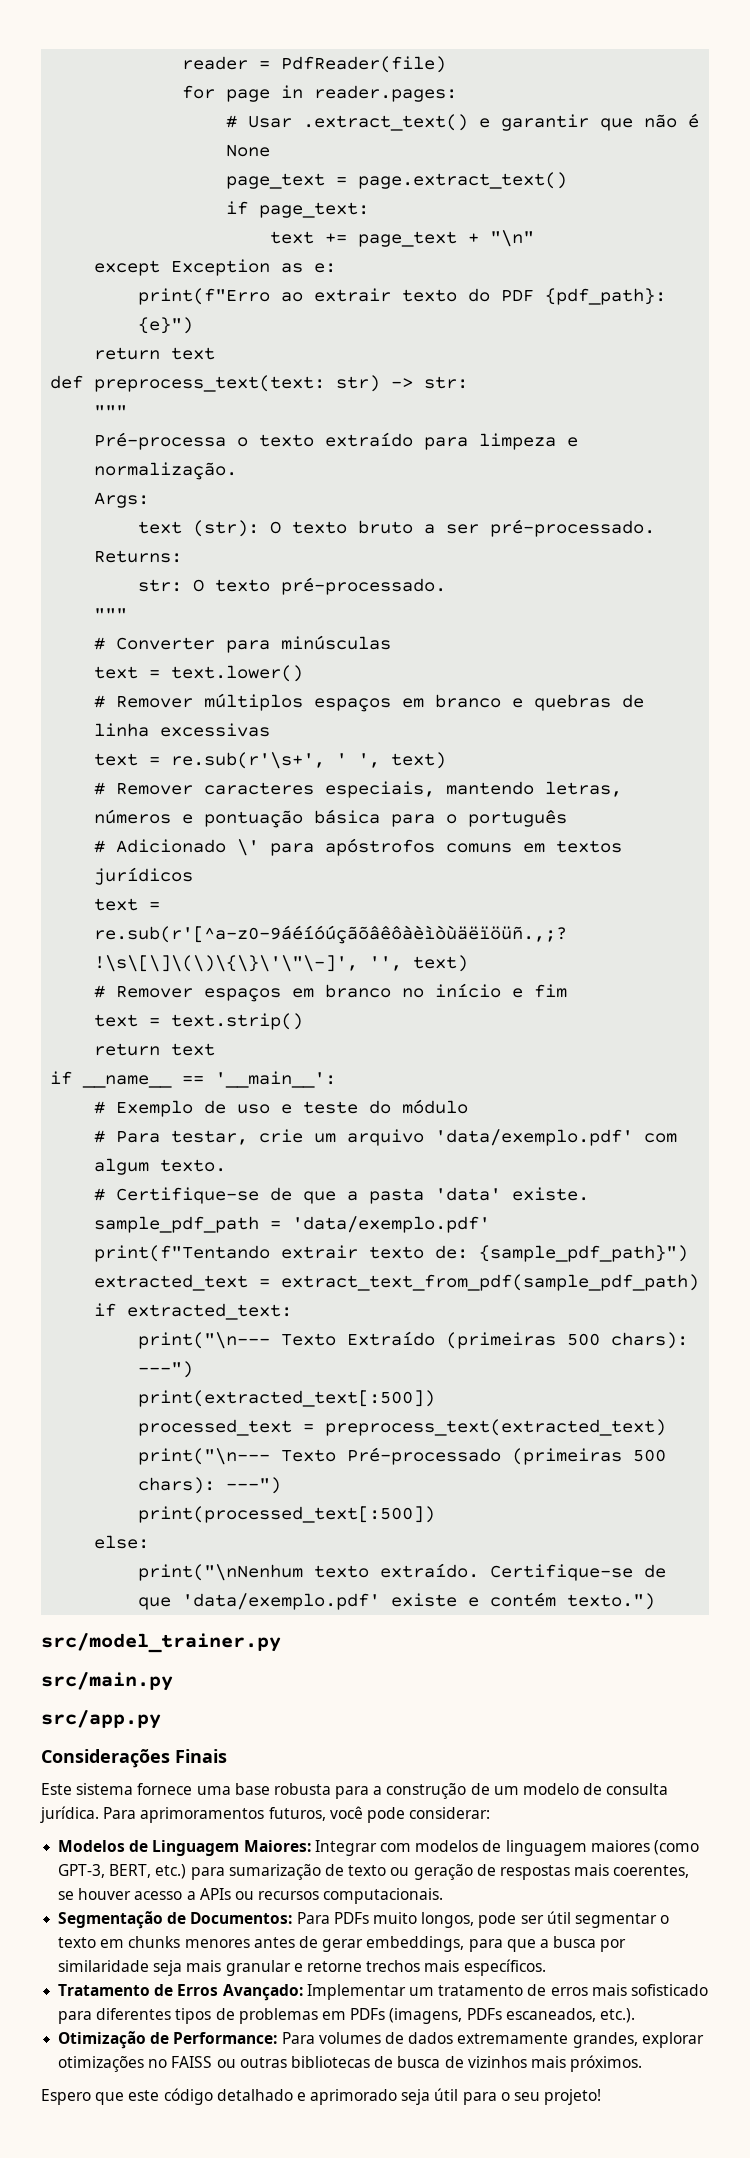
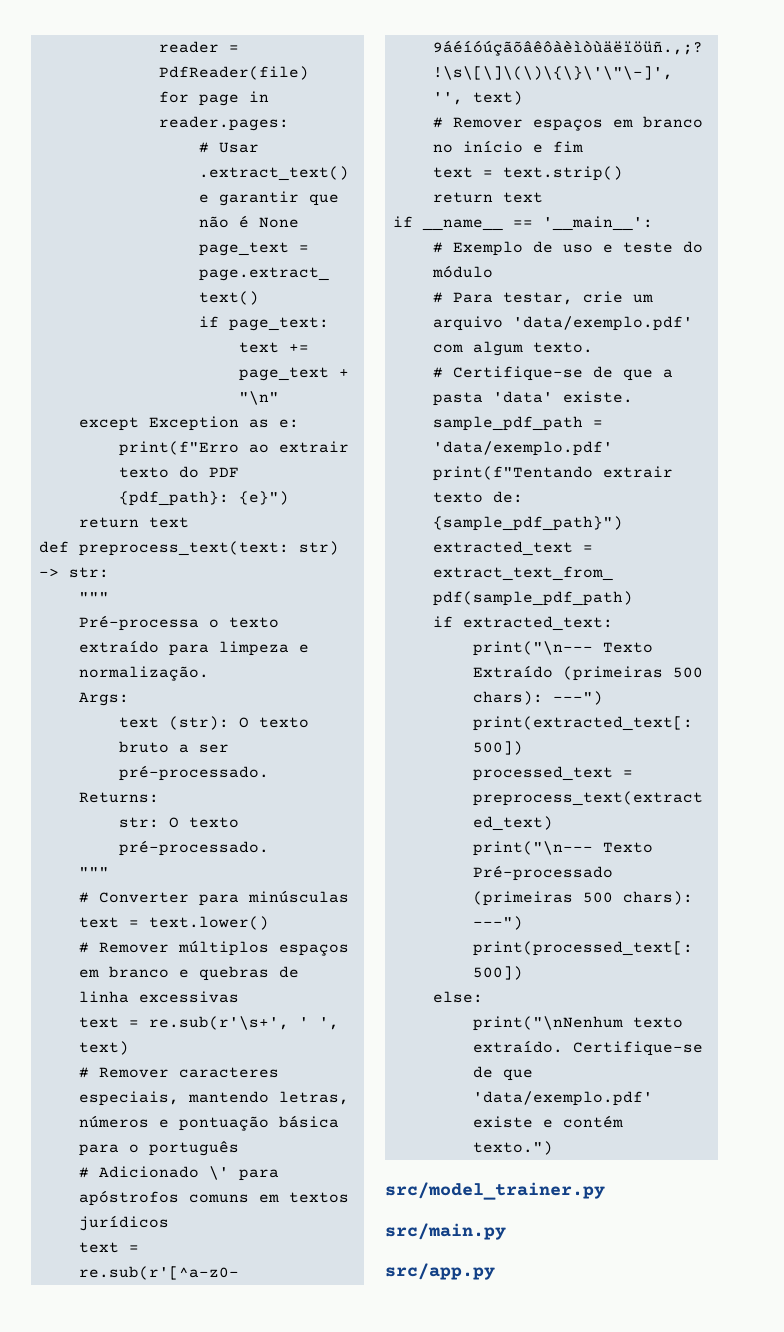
- Considerações Finais
- Este sistema fornece uma base robusta para a construção de um modelo de consulta jurídica. Para aprimoramentos futuros, você pode considerar:
- Modelos de Linguagem Maiores: Integrar com modelos de linguagem maiores (como GPT-3, BERT, etc.) para sumarização de texto ou geração de respostas mais coerentes, se houver acesso a APIs ou recursos computacionais.
- Segmentação de Documentos: Para PDFs muito longos, pode ser útil segmentar o texto em chunks menores antes de gerar embeddings, para que a busca por similaridade seja mais granular e retorne trechos mais específicos.
- Tratamento de Erros Avançado: Implementar um tratamento de erros mais sofisticado para diferentes tipos de problemas em PDFs (imagens, PDFs escaneados, etc.).
- Otimização de Performance: Para volumes de dados extremamente grandes, explorar otimizações no FAISS ou outras bibliotecas de busca de vizinhos mais próximos.
- Espero que este código detalhado e aprimorado seja útil para o seu projeto!

